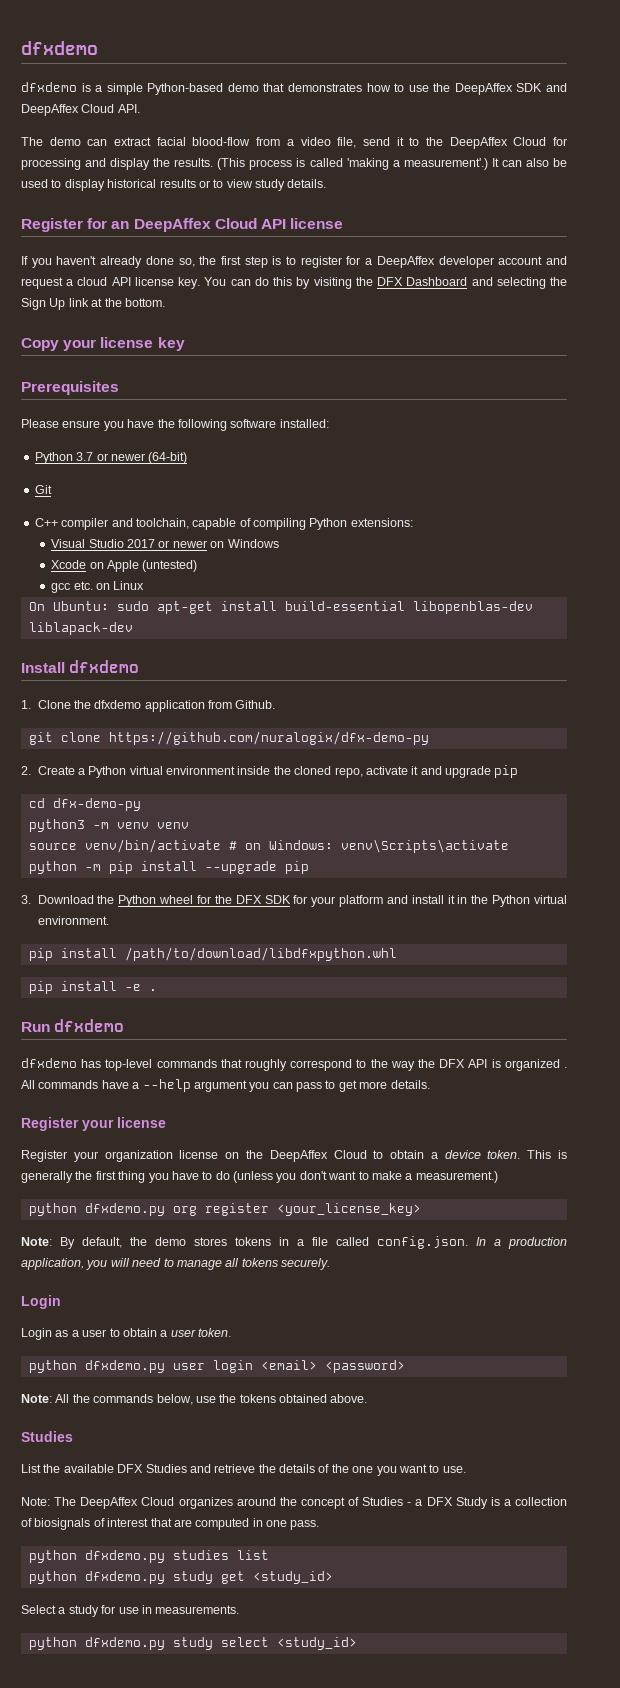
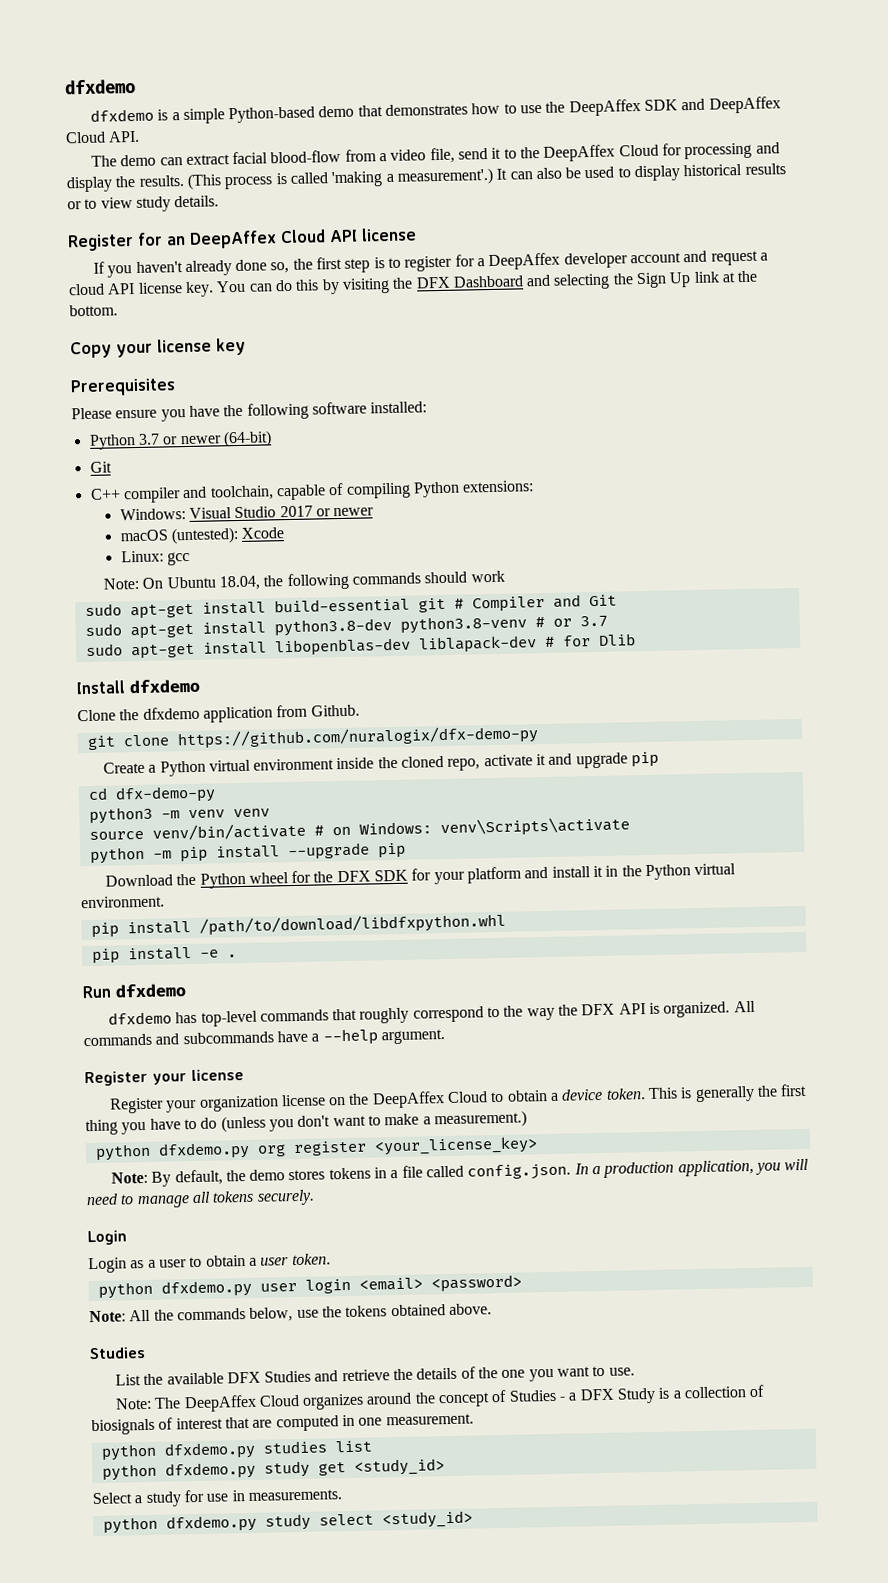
- Visual Studio 2017 or newer on Windows
- Xcode on Apple (untested)
- gcc etc. on Linux
- On Ubuntu: sudo apt-get install build-essential libopenblas-dev liblapack-dev
+ Windows: Visual Studio 2017 or newer
+ macOS (untested): Xcode
+ Linux: gcc
+ Note: On Ubuntu 18.04, the following commands should work
+ sudo apt-get install build-essential git # Compiler and Git
+ sudo apt-get install python3.8-dev python3.8-venv # or 3.7
+ sudo apt-get install libopenblas-dev liblapack-dev # for Dlib
- 1. Clone the dfxdemo application from Github.
+ Clone the dfxdemo application from Github.
- 2. Create a Python virtual environment inside the cloned repo, activate it and upgrade pip
+ Create a Python virtual environment inside the cloned repo, activate it and upgrade pip
- 3. Download the Python wheel for the DFX SDK for your platform and install it in the Python virtual environment.
+ Download the Python wheel for the DFX SDK for your platform and install it in the Python virtual environment.
- dfxdemo has top-level commands that roughly correspond to the way the DFX API is organized . All commands have a --help argument you can pass to get more details.
+ dfxdemo has top-level commands that roughly correspond to the way the DFX API is organized. All commands and subcommands have a --help argument.
- Note: The DeepAffex Cloud organizes around the concept of Studies - a DFX Study is a collection of biosignals of interest that are computed in one pass.
+ Note: The DeepAffex Cloud organizes around the concept of Studies - a DFX Study is a collection of biosignals of interest that are computed in one measurement.

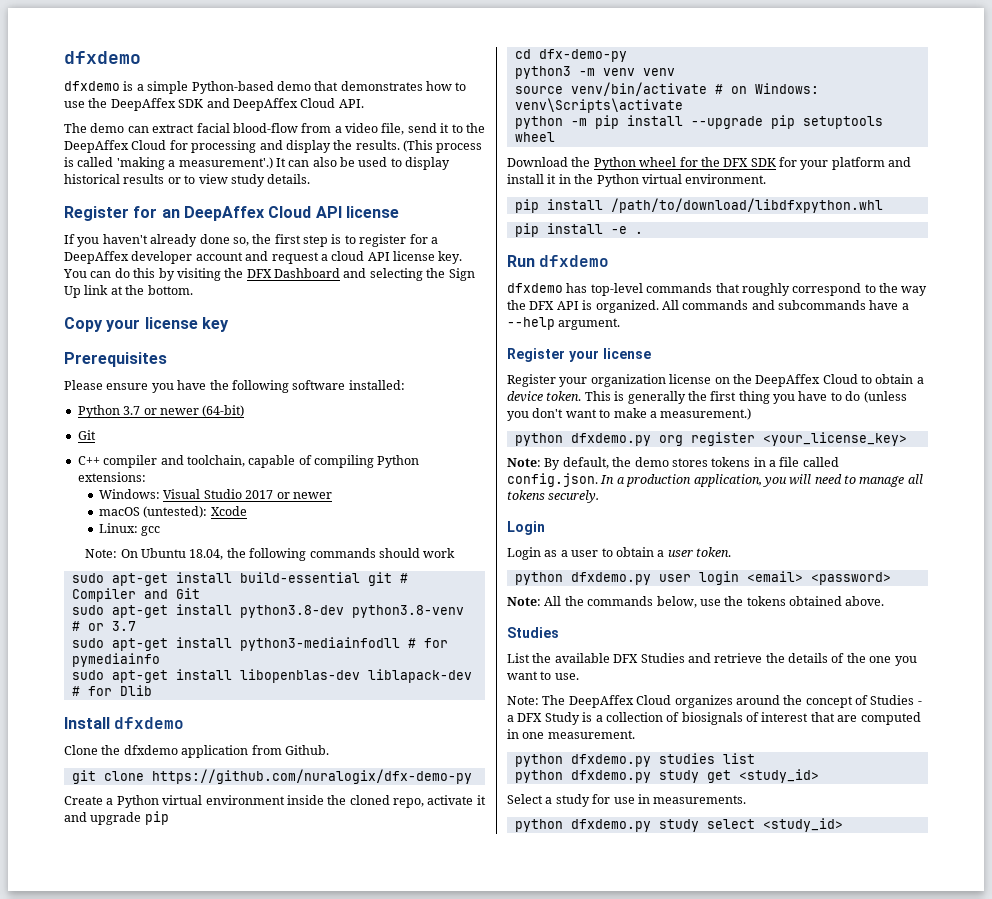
+ sudo apt-get install python3-mediainfodll # for pymediainfo
- python -m pip install --upgrade pip
+ python -m pip install --upgrade pip setuptools wheel

